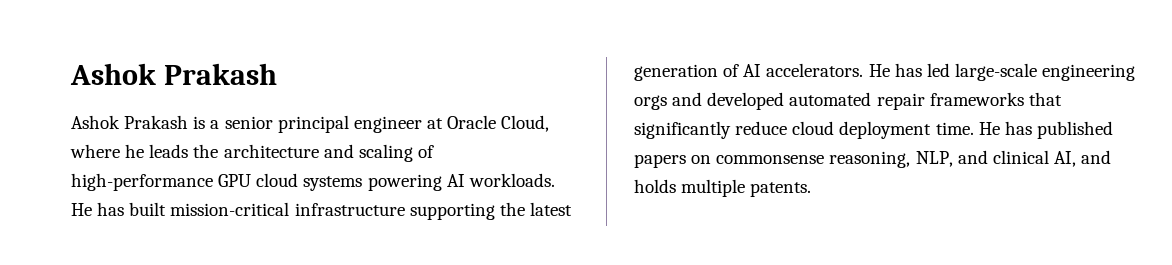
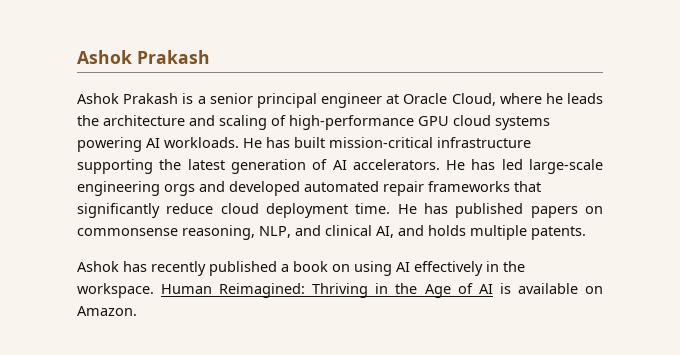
+ Ashok has recently published a book on using AI effectively in the workspace. Human Reimagined: Thriving in the Age of AI is available on Amazon.

